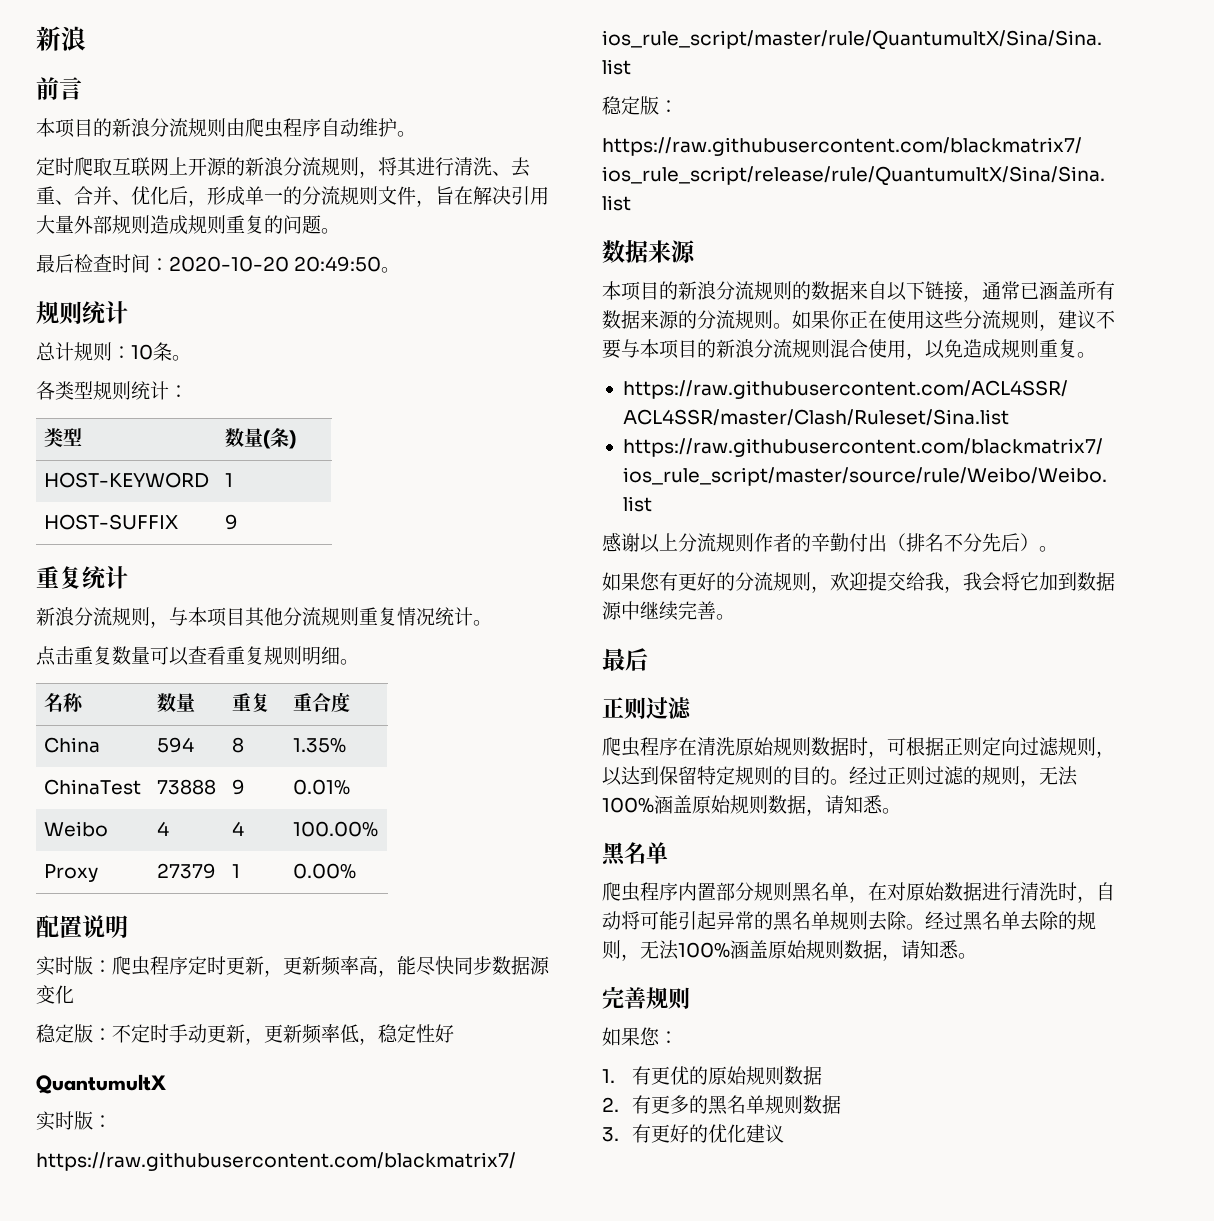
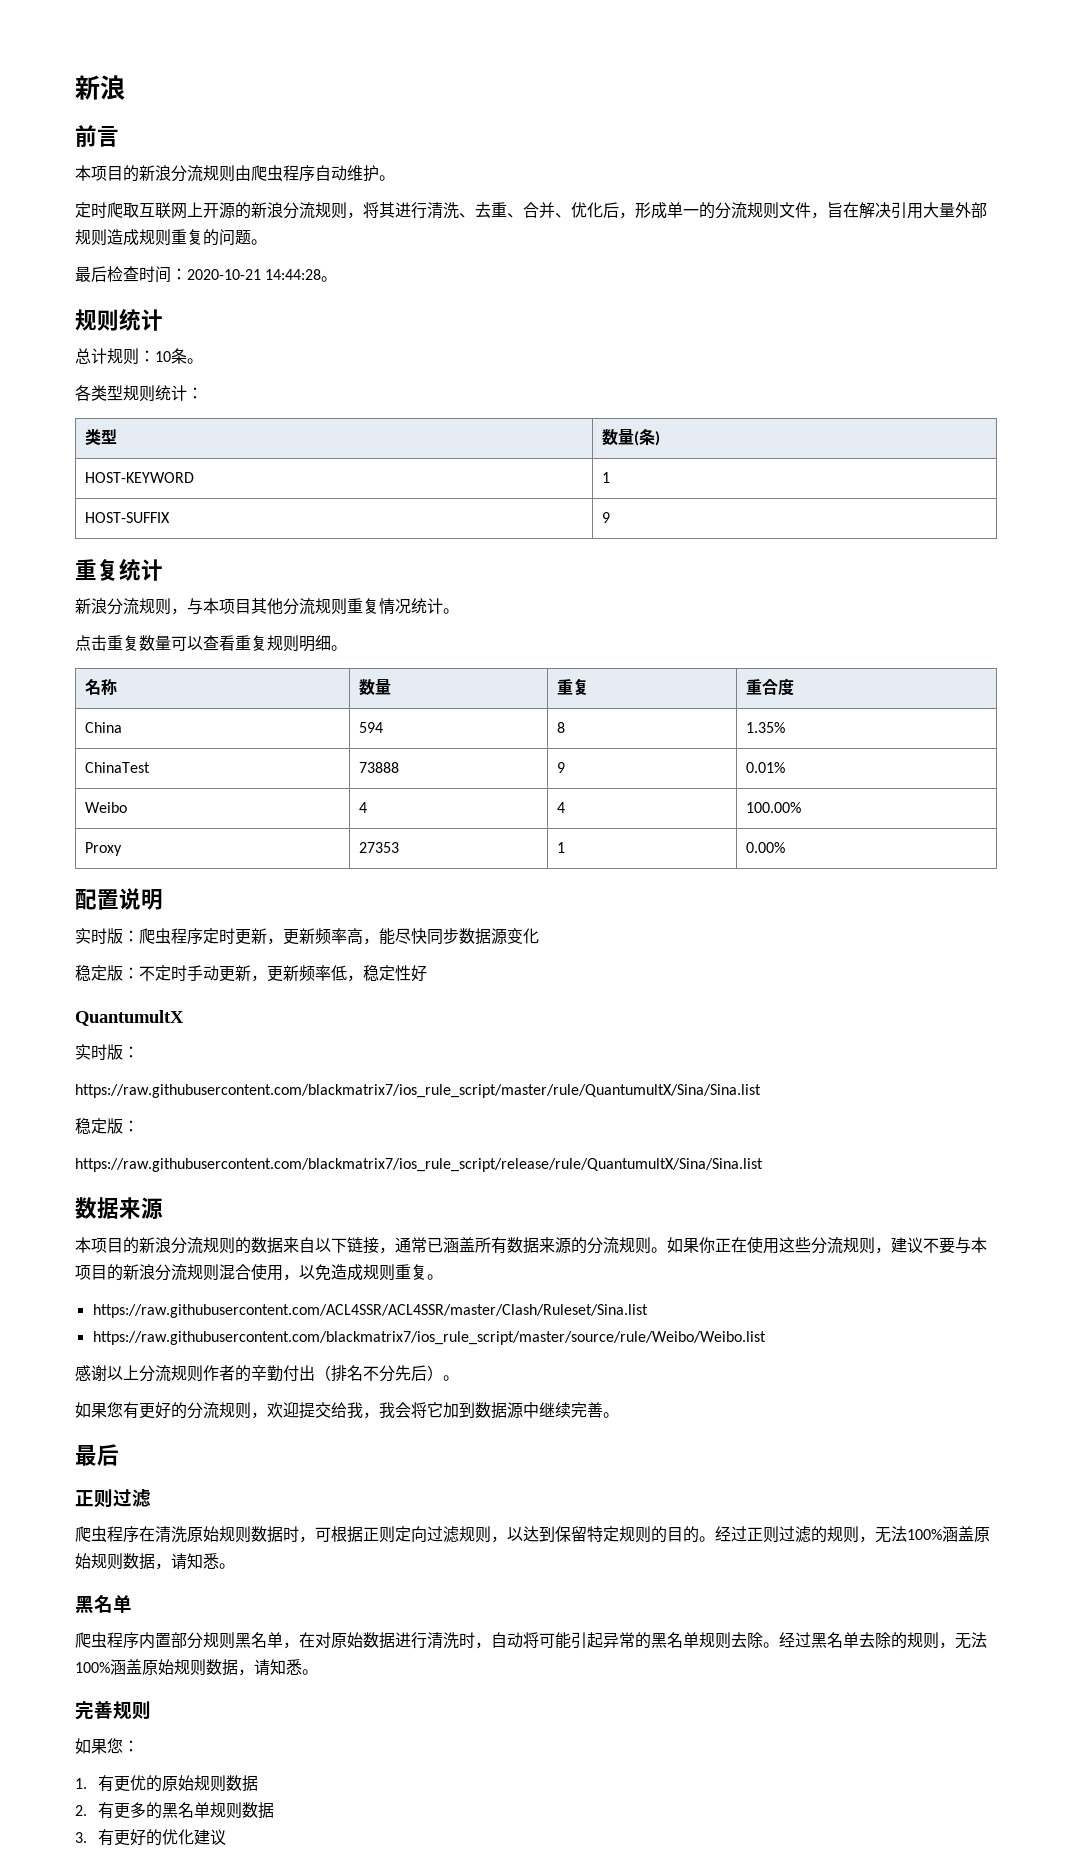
- 最后检查时间：2020-10-20 20:49:50。
+ 最后检查时间：2020-10-21 14:44:28。
- Proxy | 27379 | 1 | 0.00%
+ Proxy | 27353 | 1 | 0.00%

